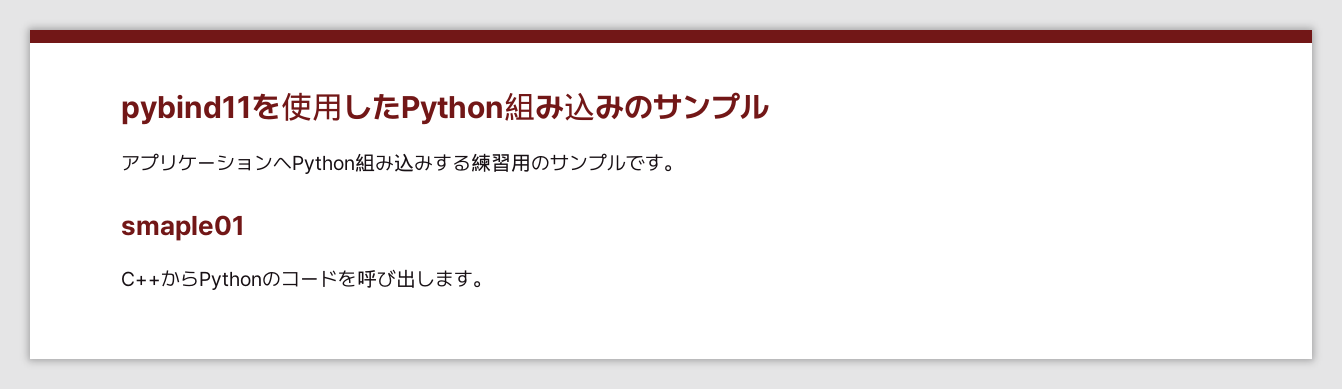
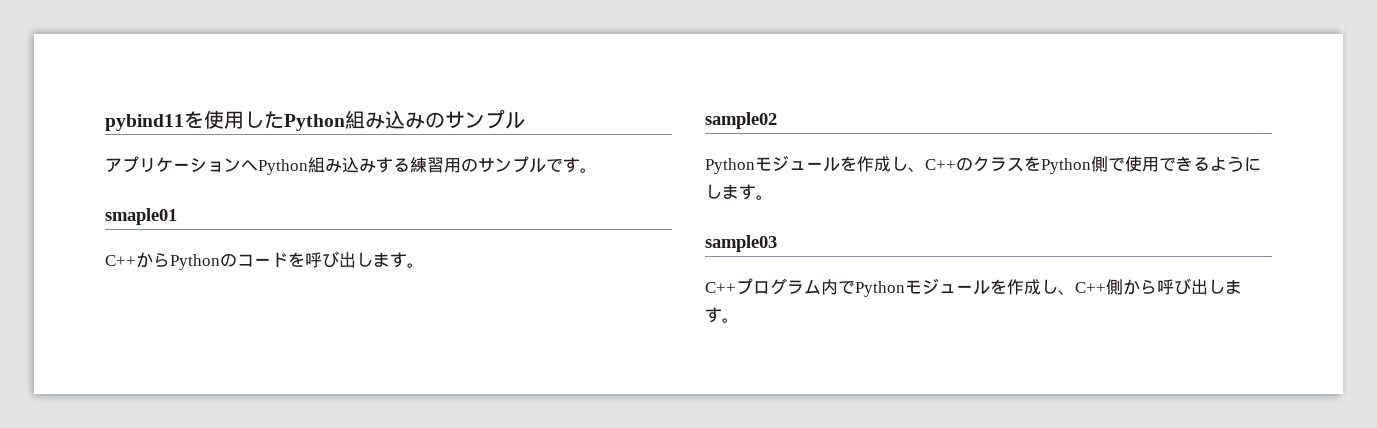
+ sample02
+ Pythonモジュールを作成し、C++のクラスをPython側で使用できるようにします。
+ sample03
+ C++プログラム内でPythonモジュールを作成し、C++側から呼び出します。

